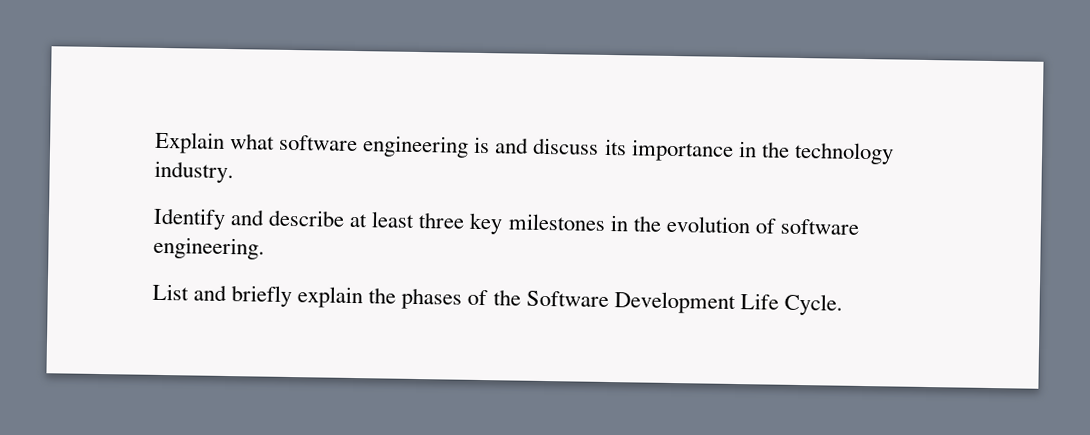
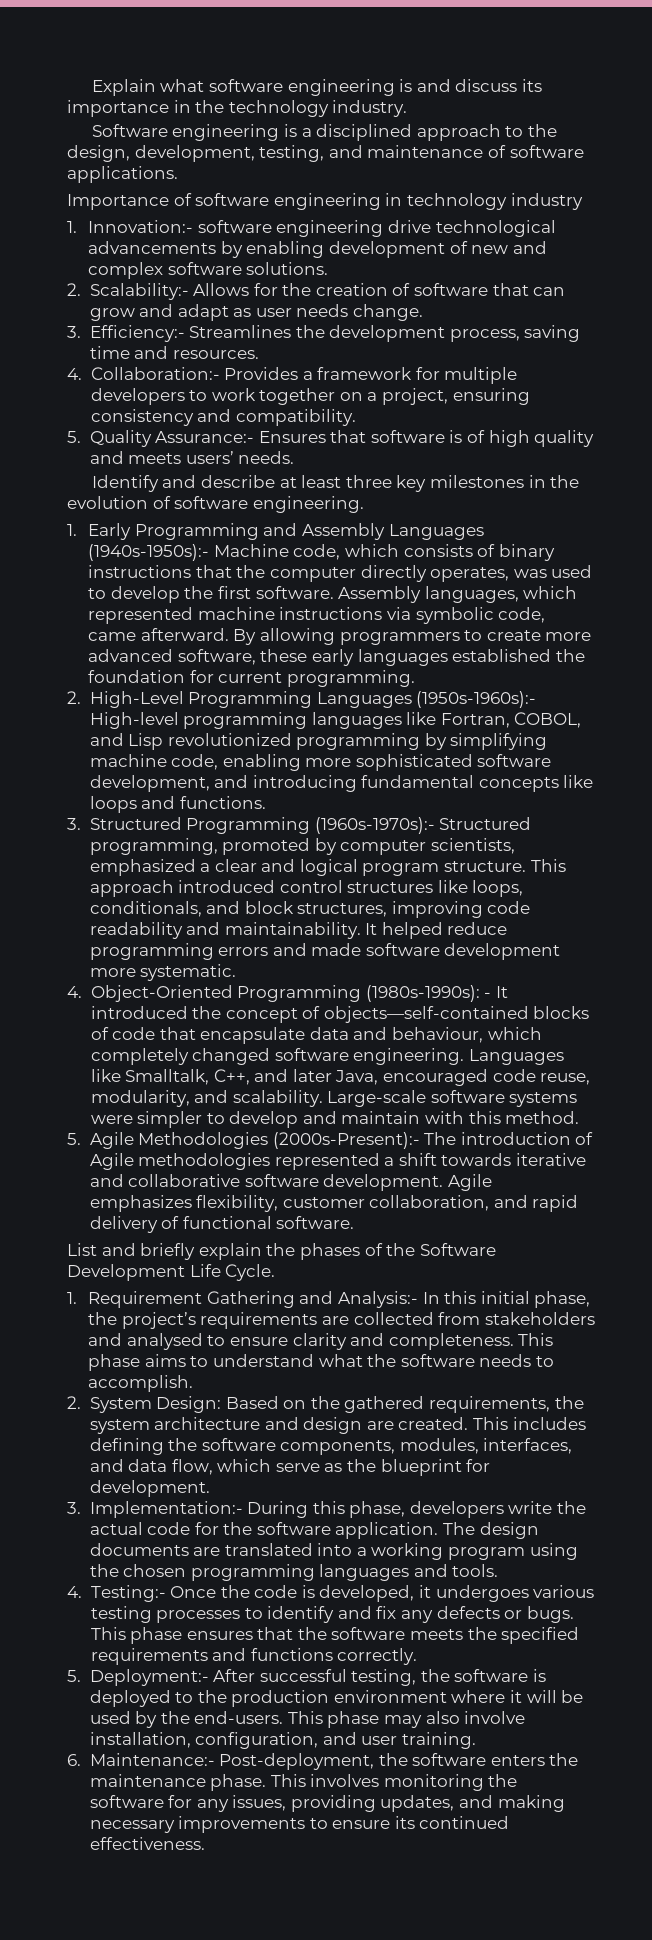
+ Software engineering is a disciplined approach to the design, development, testing, and maintenance of software applications.
+ Importance of software engineering in technology industry
+ 1. Innovation:- software engineering drive technological advancements by enabling development of new and complex software solutions.
+ 2. Scalability:- Allows for the creation of software that can grow and adapt as user needs change.
+ 3. Efficiency:- Streamlines the development process, saving time and resources.
+ 4. Collaboration:- Provides a framework for multiple developers to work together on a project, ensuring consistency and compatibility.
+ 5. Quality Assurance:- Ensures that software is of high quality and meets users’ needs.
+ 1. Early Programming and Assembly Languages (1940s-1950s):- Machine code, which consists of binary instructions that the computer directly operates, was used to develop the first software. Assembly languages, which represented machine instructions via symbolic code, came afterward. By allowing programmers to create more advanced software, these early languages established the foundation for current programming.
+ 2. High-Level Programming Languages (1950s-1960s):- High-level programming languages like Fortran, COBOL, and Lisp revolutionized programming by simplifying machine code, enabling more sophisticated software development, and introducing fundamental concepts like loops and functions.
+ 3. Structured Programming (1960s-1970s):- Structured programming, promoted by computer scientists, emphasized a clear and logical program structure. This approach introduced control structures like loops, conditionals, and block structures, improving code readability and maintainability. It helped reduce programming errors and made software development more systematic.
+ 4. Object-Oriented Programming (1980s-1990s): - It introduced the concept of objects—self-contained blocks of code that encapsulate data and behaviour, which completely changed software engineering. Languages like Smalltalk, C++, and later Java, encouraged code reuse, modularity, and scalability. Large-scale software systems were simpler to develop and maintain with this method.
+ 5. Agile Methodologies (2000s-Present):- The introduction of Agile methodologies represented a shift towards iterative and collaborative software development. Agile emphasizes flexibility, customer collaboration, and rapid delivery of functional software.
+ 1. Requirement Gathering and Analysis:- In this initial phase, the project’s requirements are collected from stakeholders and analysed to ensure clarity and completeness. This phase aims to understand what the software needs to accomplish.
+ 2. System Design: Based on the gathered requirements, the system architecture and design are created. This includes defining the software components, modules, interfaces, and data flow, which serve as the blueprint for development.
+ 3. Implementation:- During this phase, developers write the actual code for the software application. The design documents are translated into a working program using the chosen programming languages and tools.
+ 4. Testing:- Once the code is developed, it undergoes various testing processes to identify and fix any defects or bugs. This phase ensures that the software meets the specified requirements and functions correctly.
+ 5. Deployment:- After successful testing, the software is deployed to the production environment where it will be used by the end-users. This phase may also involve installation, configuration, and user training.
+ 6. Maintenance:- Post-deployment, the software enters the maintenance phase. This involves monitoring the software for any issues, providing updates, and making necessary improvements to ensure its continued effectiveness.

